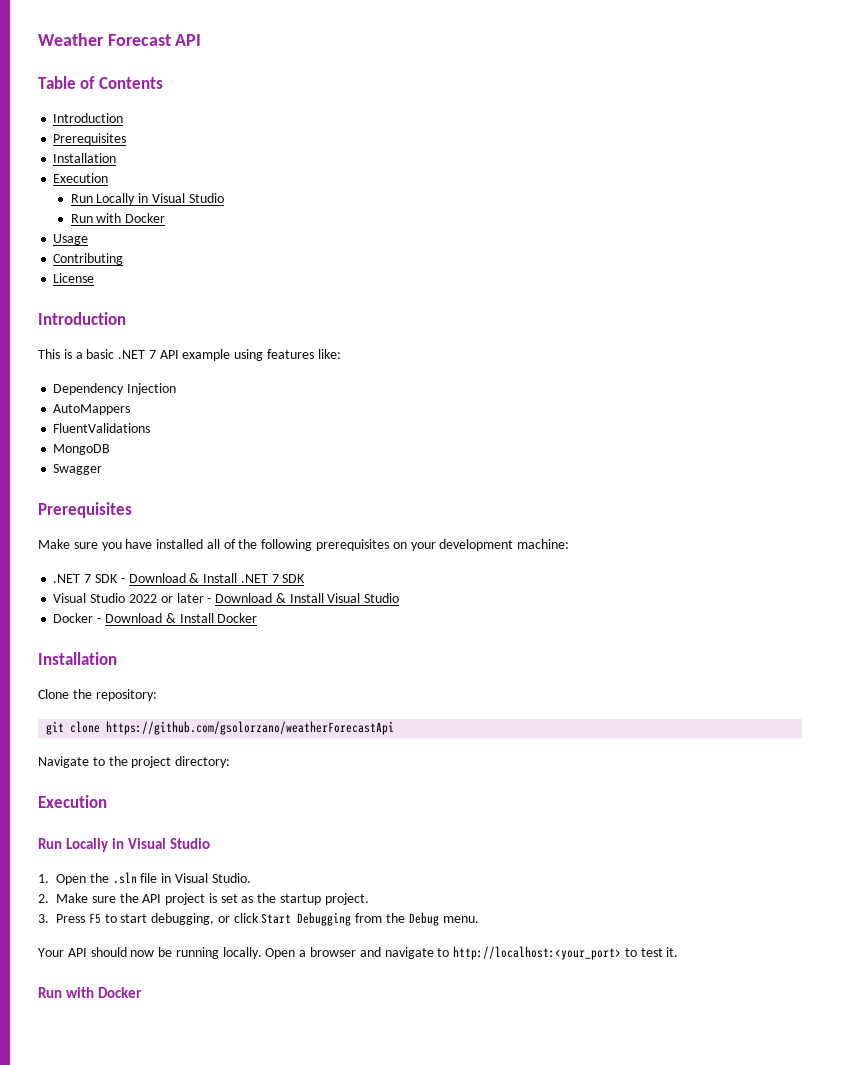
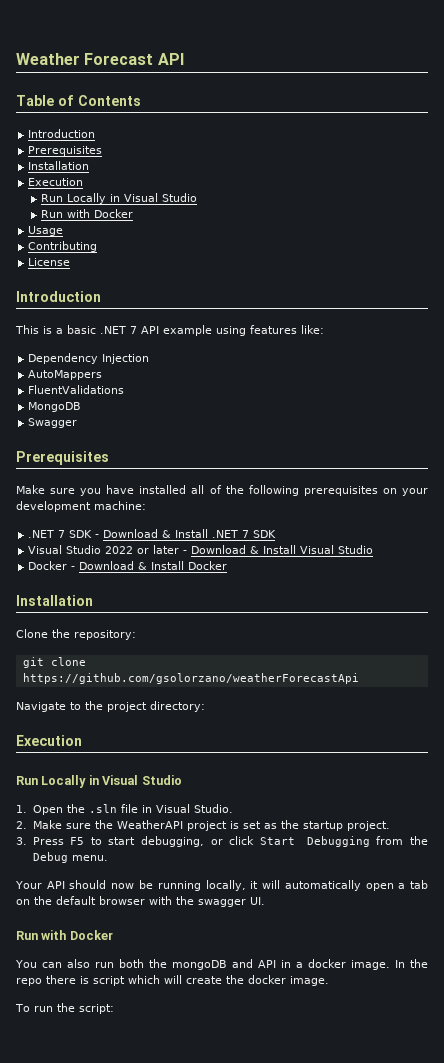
- 2. Make sure the API project is set as the startup project.
+ 2. Make sure the WeatherAPI project is set as the startup project.
- Your API should now be running locally. Open a browser and navigate to http://localhost:<your_port> to test it.
+ Your API should now be running locally, it will automatically open a tab on the default browser with the swagger UI.
  Run with Docker
+ You can also run both the mongoDB and API in a docker image. In the repo there is script which will create the docker image.
+ To run the script:

